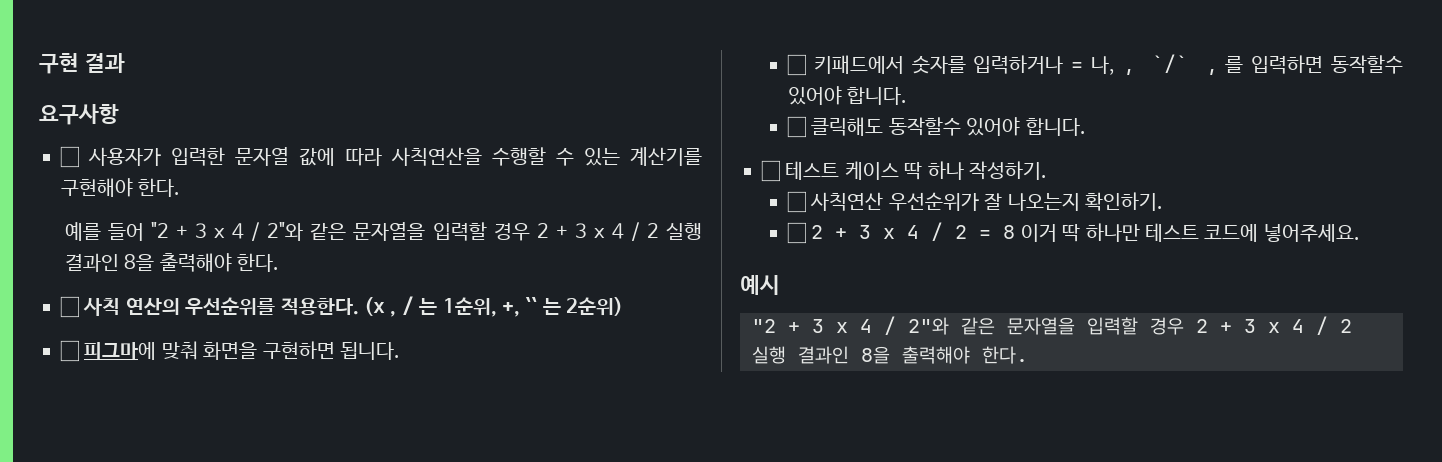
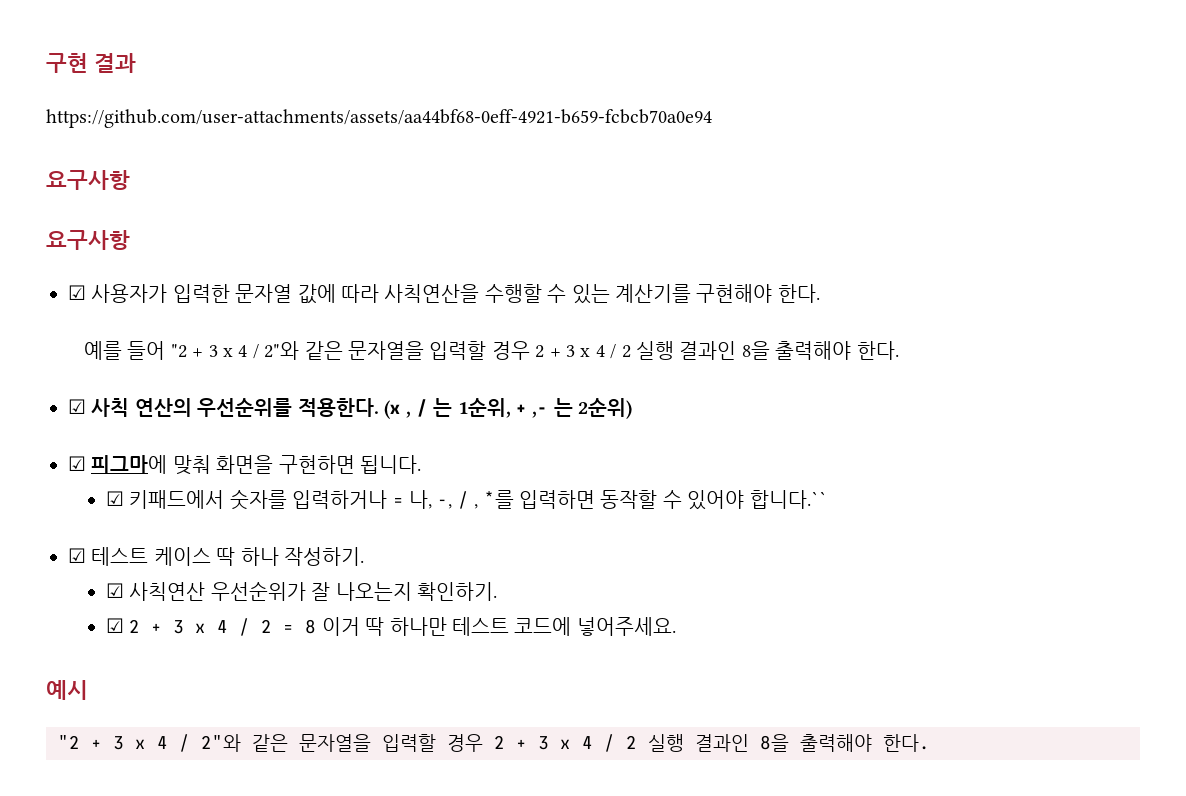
+ https://github.com/user-attachments/assets/aa44bf68-0eff-4921-b659-fcbcb70a0e94
  요구사항
- ☐ 사용자가 입력한 문자열 값에 따라 사칙연산을 수행할 수 있는 계산기를 구현해야 한다.
+ 요구사항
+ ☑ 사용자가 입력한 문자열 값에 따라 사칙연산을 수행할 수 있는 계산기를 구현해야 한다.
- ☐ 사칙 연산의 우선순위를 적용한다.
+ ☑ 사칙 연산의 우선순위를 적용한다.
- (x , / 는 1순위, +, `` 는 2순위)
+ (x , / 는 1순위, + ,- 는 2순위)
- ☐ 피그마에 맞춰 화면을 구현하면 됩니다.
+ ☑ 피그마에 맞춰 화면을 구현하면 됩니다.
- ☐ 키패드에서 숫자를 입력하거나 = 나, , `/` , 를 입력하면 동작할수 있어야 합니다.
- ☐ 클릭해도 동작할수 있어야 합니다.
- ☐ 테스트 케이스 딱 하나 작성하기.
+ ☑ 키패드에서 숫자를 입력하거나 = 나, -, / , *를 입력하면 동작할 수 있어야 합니다.``
+ ☑ 테스트 케이스 딱 하나 작성하기.
- ☐ 사칙연산 우선순위가 잘 나오는지 확인하기.
+ ☑ 사칙연산 우선순위가 잘 나오는지 확인하기.
- ☐ 2 + 3 x 4 / 2 = 8 이거 딱 하나만 테스트 코드에 넣어주세요.
+ ☑ 2 + 3 x 4 / 2 = 8 이거 딱 하나만 테스트 코드에 넣어주세요.

